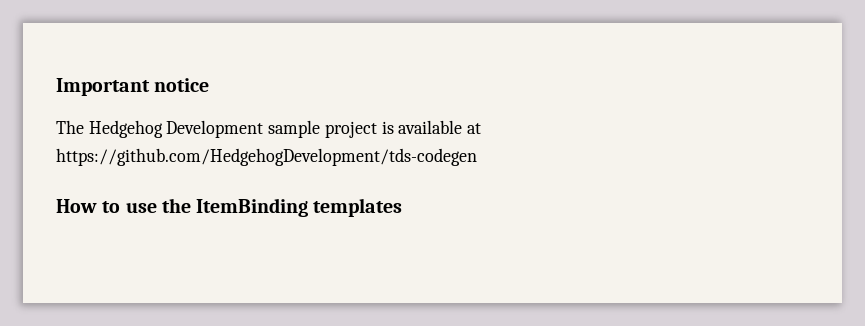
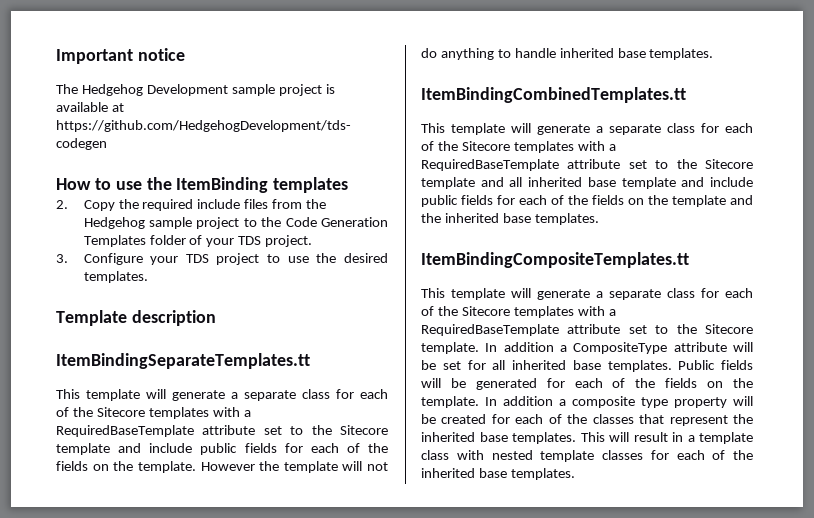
+ 2. Copy the required include files from the Hedgehog sample project to the Code Generation Templates folder of your TDS project.
+ 3. Configure your TDS project to use the desired templates.
+ Template description
+ ItemBindingSeparateTemplates.tt
+ This template will generate a separate class for each of the Sitecore templates with a RequiredBaseTemplate attribute set to the Sitecore template and include public fields for each of the fields on the template. However the template will not do anything to handle inherited base templates.
+ ItemBindingCombinedTemplates.tt
+ This template will generate a separate class for each of the Sitecore templates with a RequiredBaseTemplate attribute set to the Sitecore template and all inherited base template and include public fields for each of the fields on the template and the inherited base templates.
+ ItemBindingCompositeTemplates.tt
+ This template will generate a separate class for each of the Sitecore templates with a RequiredBaseTemplate attribute set to the Sitecore template. In addition a CompositeType attribute will be set for all inherited base templates. Public fields will be generated for each of the fields on the template. In addition a composite type property will be created for each of the classes that represent the inherited base templates. This will result in a template class with nested template classes for each of the inherited base templates.

